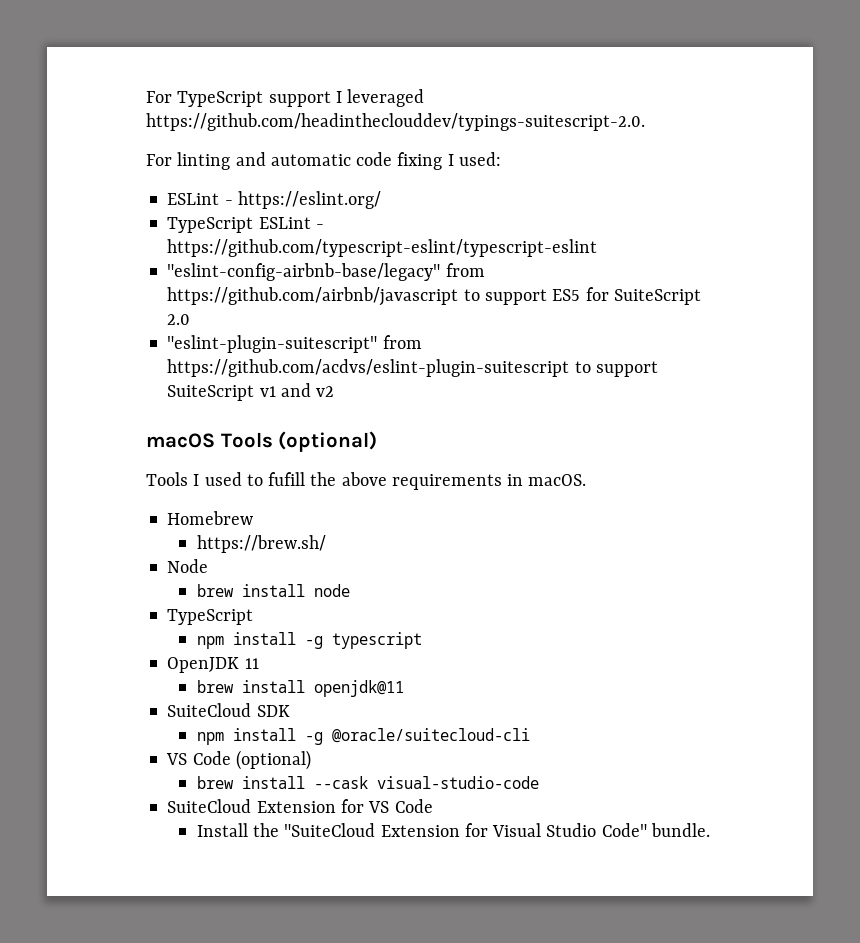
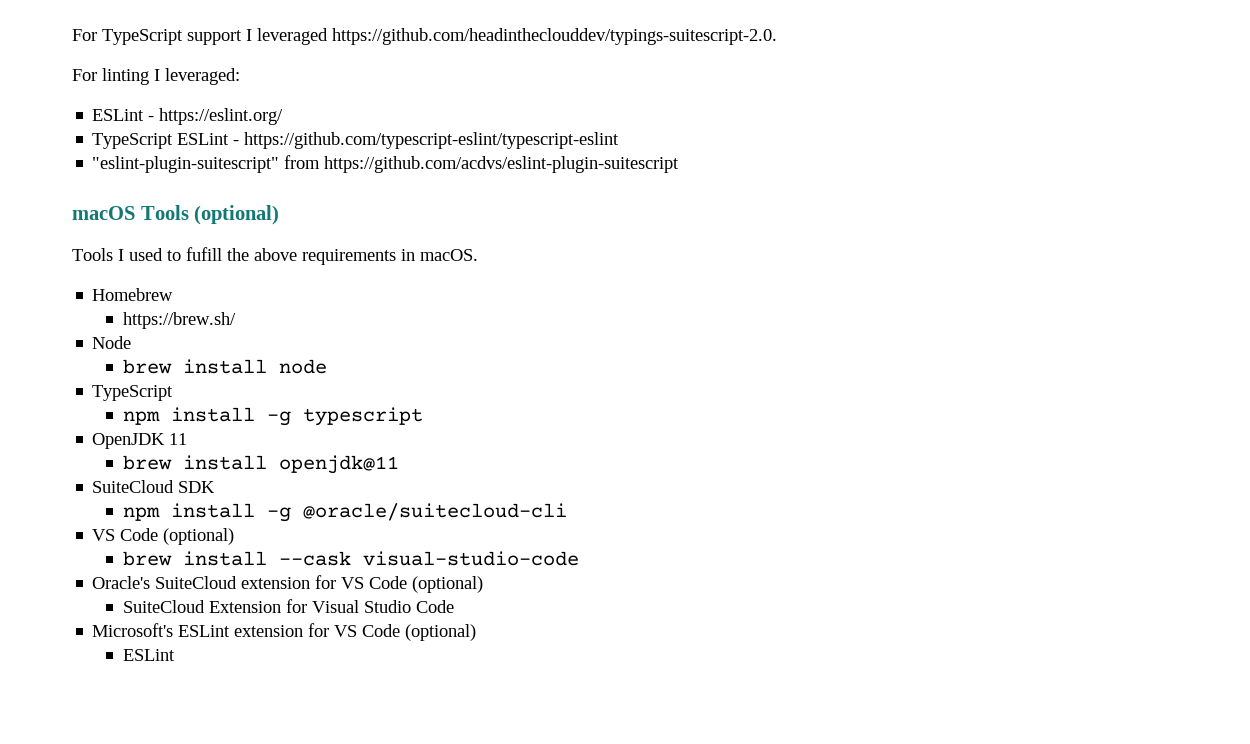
- For linting and automatic code fixing I used:
+ For linting I leveraged:
- "eslint-config-airbnb-base/legacy" from https://github.com/airbnb/javascript to support ES5 for SuiteScript 2.0
- "eslint-plugin-suitescript" from https://github.com/acdvs/eslint-plugin-suitescript to support SuiteScript v1 and v2
+ "eslint-plugin-suitescript" from https://github.com/acdvs/eslint-plugin-suitescript
- SuiteCloud Extension for VS Code
- Install the "SuiteCloud Extension for Visual Studio Code" bundle.
+ Oracle's SuiteCloud extension for VS Code (optional)
+ SuiteCloud Extension for Visual Studio Code
+ Microsoft's ESLint extension for VS Code (optional)
+ ESLint

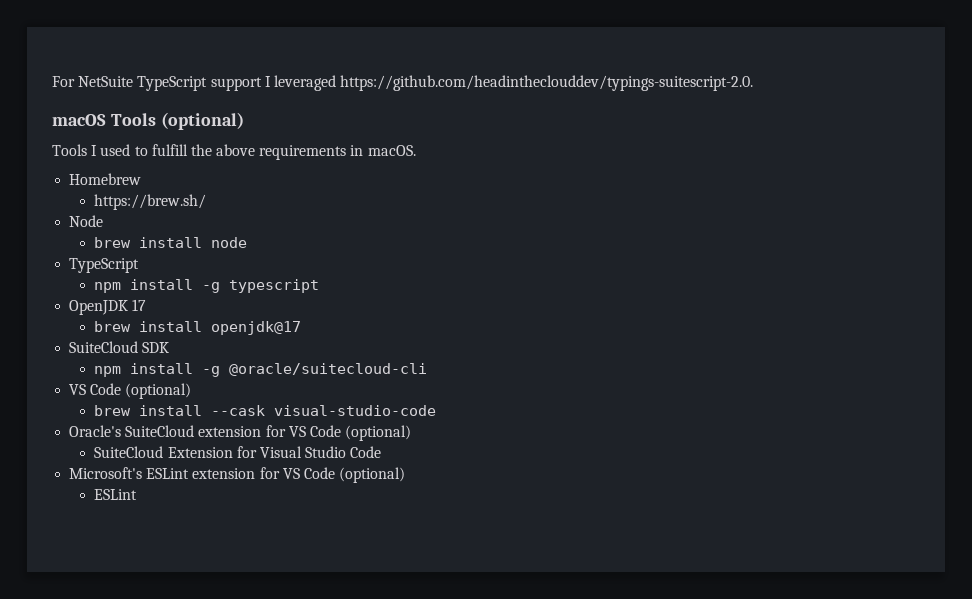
- For TypeScript support I leveraged https://github.com/headintheclouddev/typings-suitescript-2.0.
+ For NetSuite TypeScript support I leveraged https://github.com/headintheclouddev/typings-suitescript-2.0.
- For linting I leveraged:
- ESLint - https://eslint.org/
- TypeScript ESLint - https://github.com/typescript-eslint/typescript-eslint
- "eslint-plugin-suitescript" from https://github.com/acdvs/eslint-plugin-suitescript
- Tools I used to fufill the above requirements in macOS.
+ Tools I used to fulfill the above requirements in macOS.
- OpenJDK 11
- brew install openjdk@11
+ OpenJDK 17
+ brew install openjdk@17

